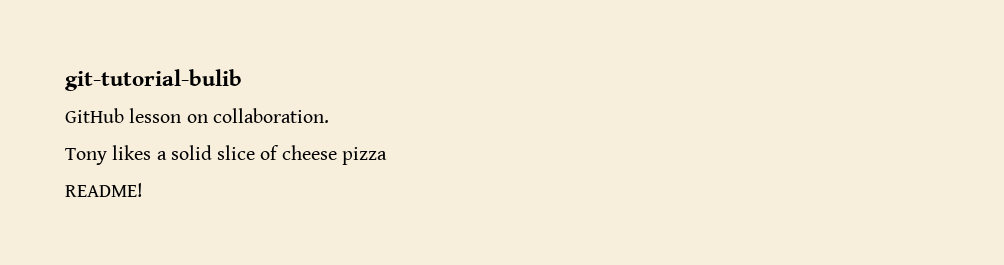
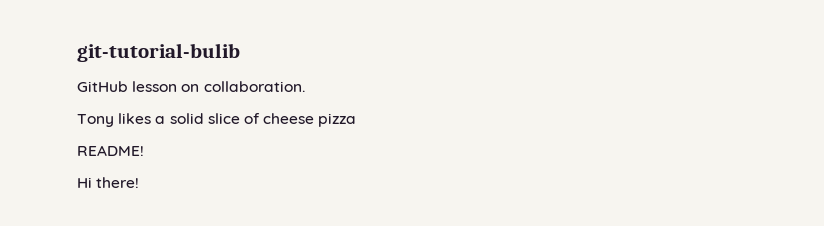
+ Hi there!

